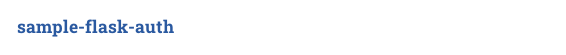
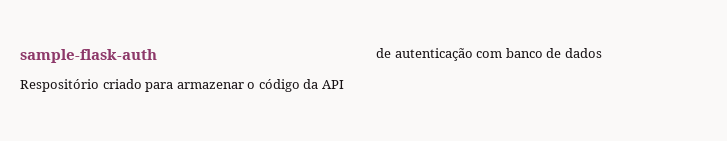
+ Respositório criado para armazenar o código da API de autenticação com banco de dados

